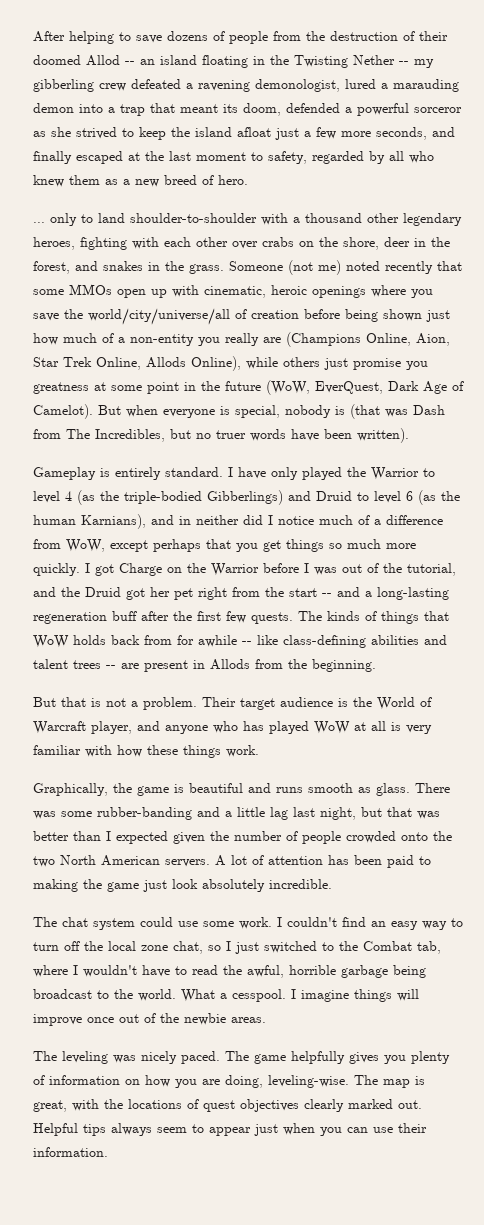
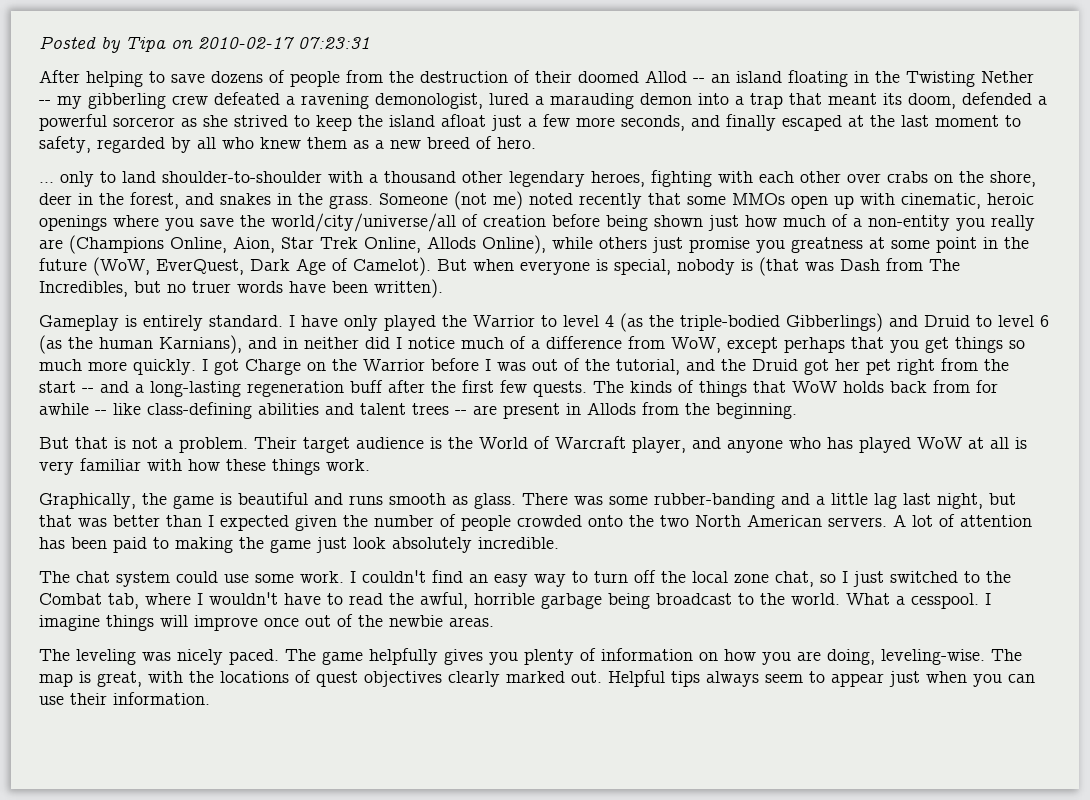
+ Posted by Tipa on 2010-02-17 07:23:31

